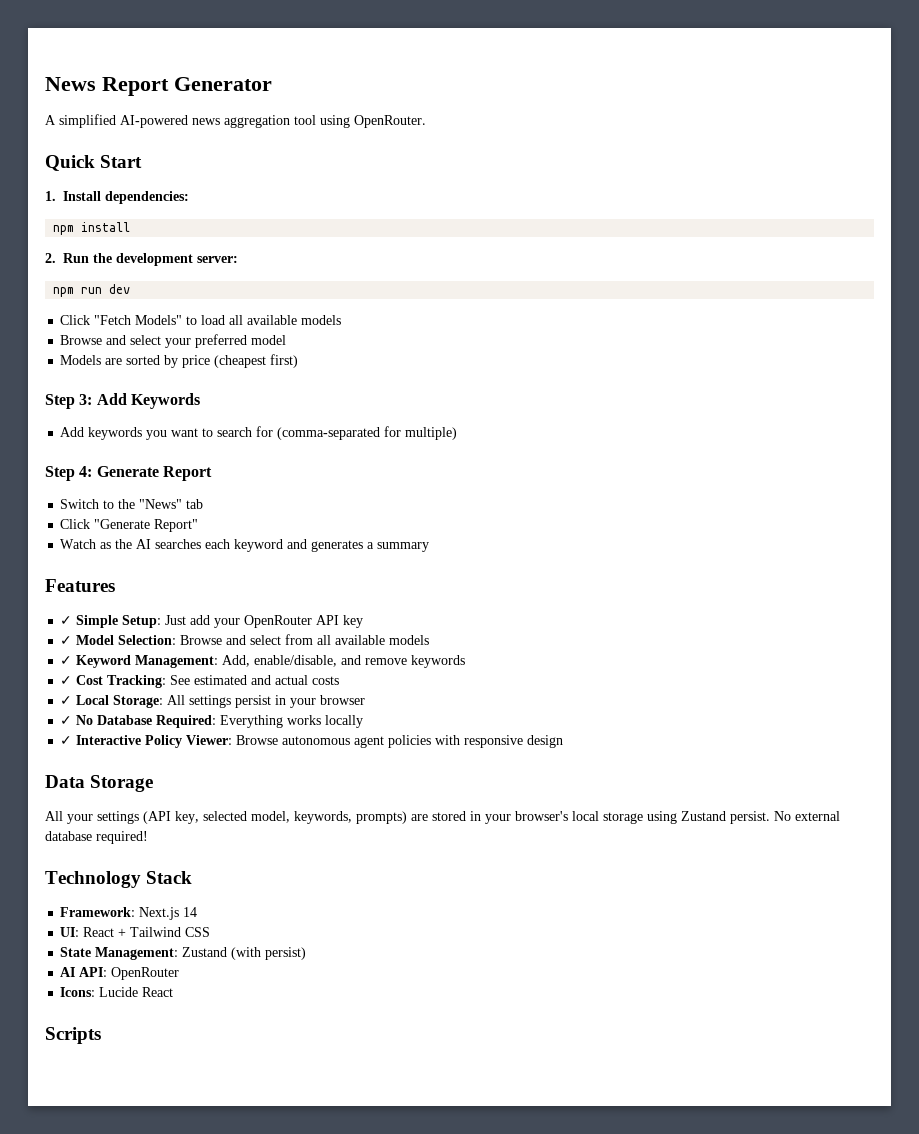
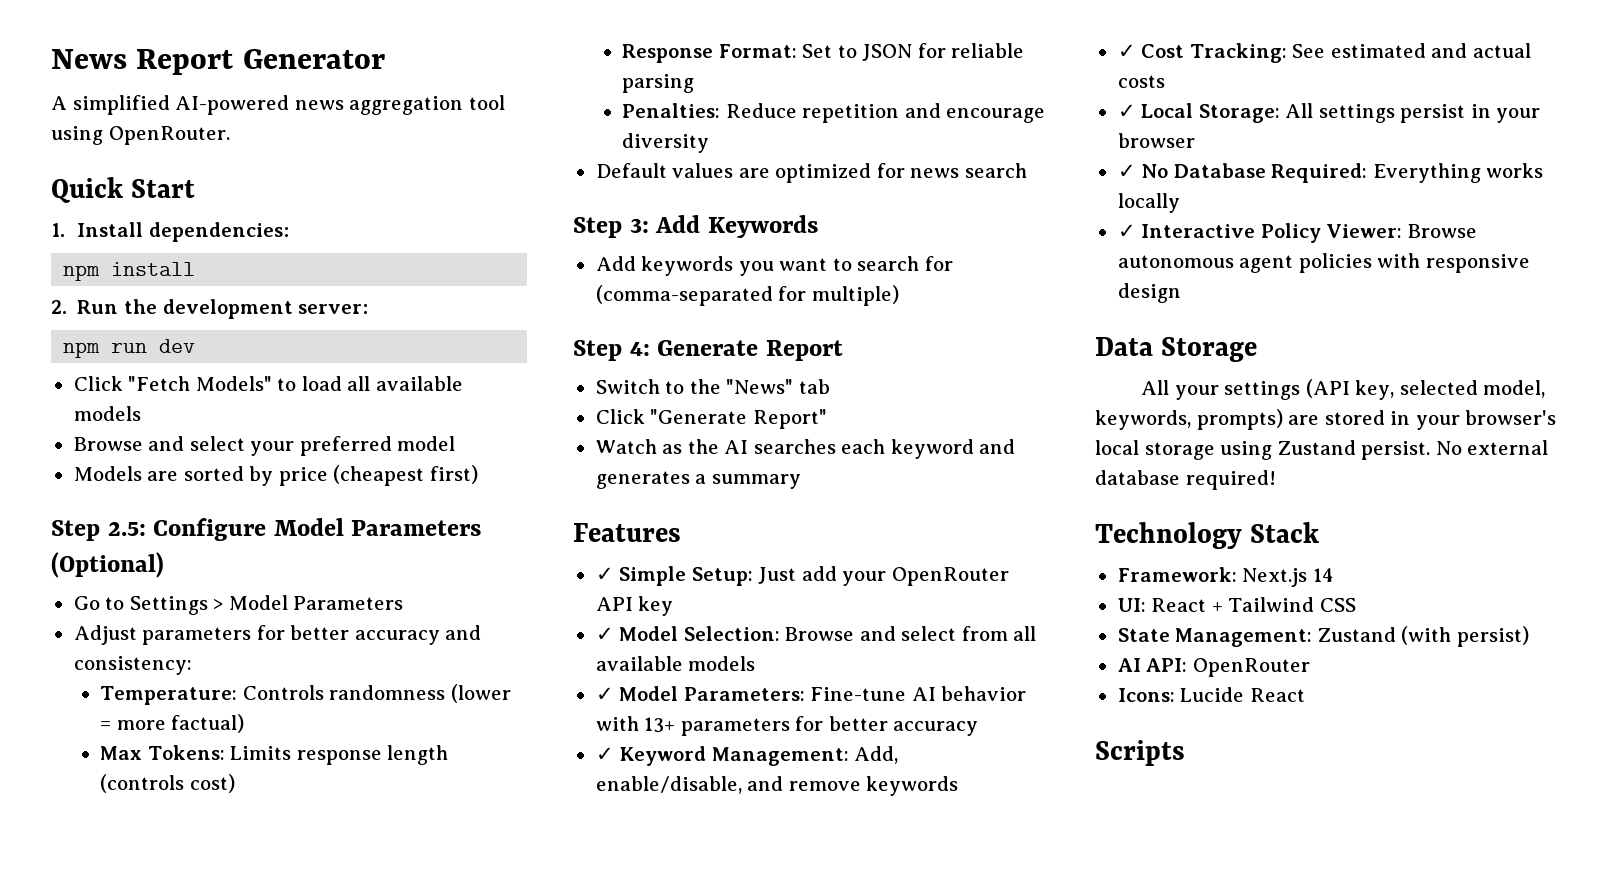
+ Step 2.5: Configure Model Parameters (Optional)
+ Go to Settings > Model Parameters
+ Adjust parameters for better accuracy and consistency:
+ Temperature: Controls randomness (lower = more factual)
+ Max Tokens: Limits response length (controls cost)
+ Response Format: Set to JSON for reliable parsing
+ Penalties: Reduce repetition and encourage diversity
+ Default values are optimized for news search
+ ✓ Model Parameters: Fine-tune AI behavior with 13+ parameters for better accuracy

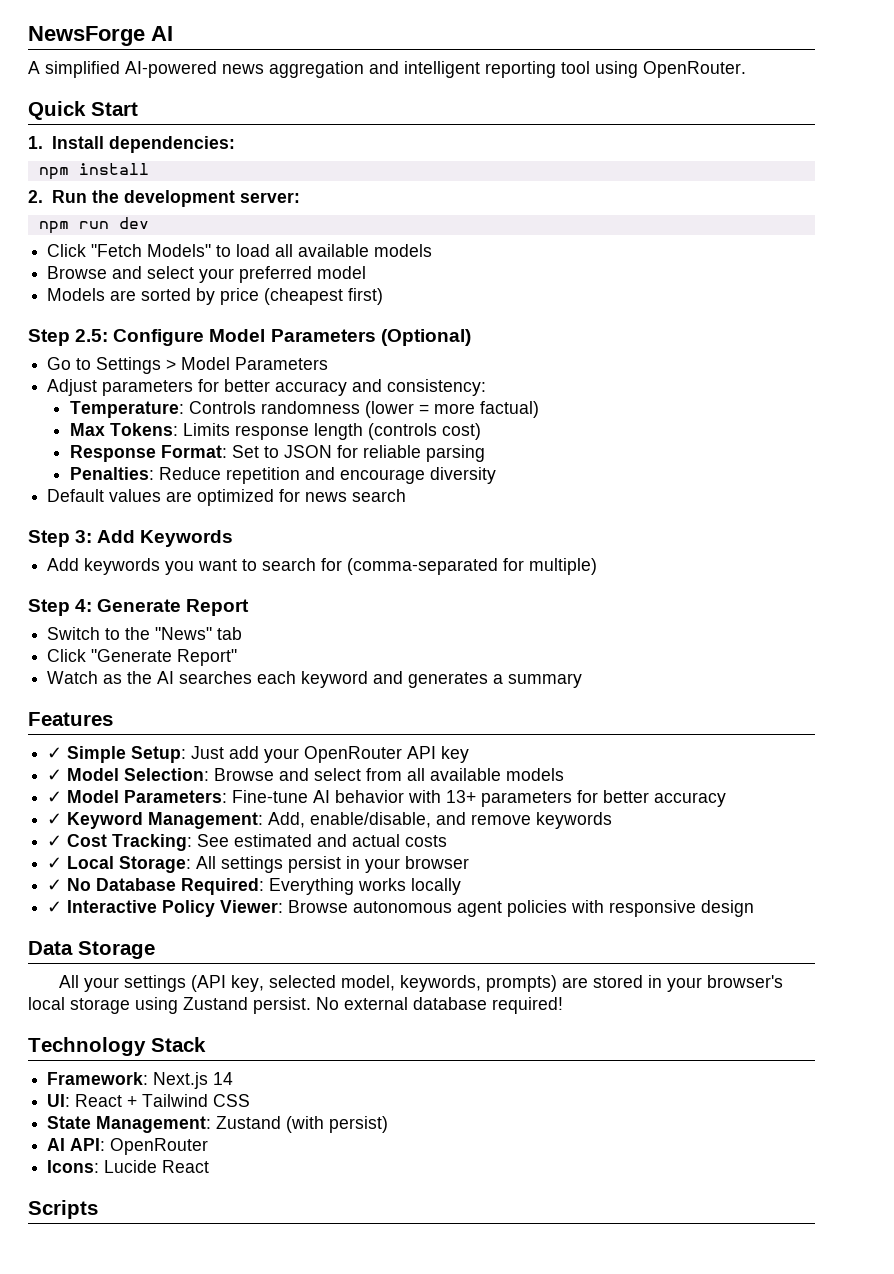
- News Report Generator
+ NewsForge AI
- A simplified AI-powered news aggregation tool using OpenRouter.
+ A simplified AI-powered news aggregation and intelligent reporting tool using OpenRouter.

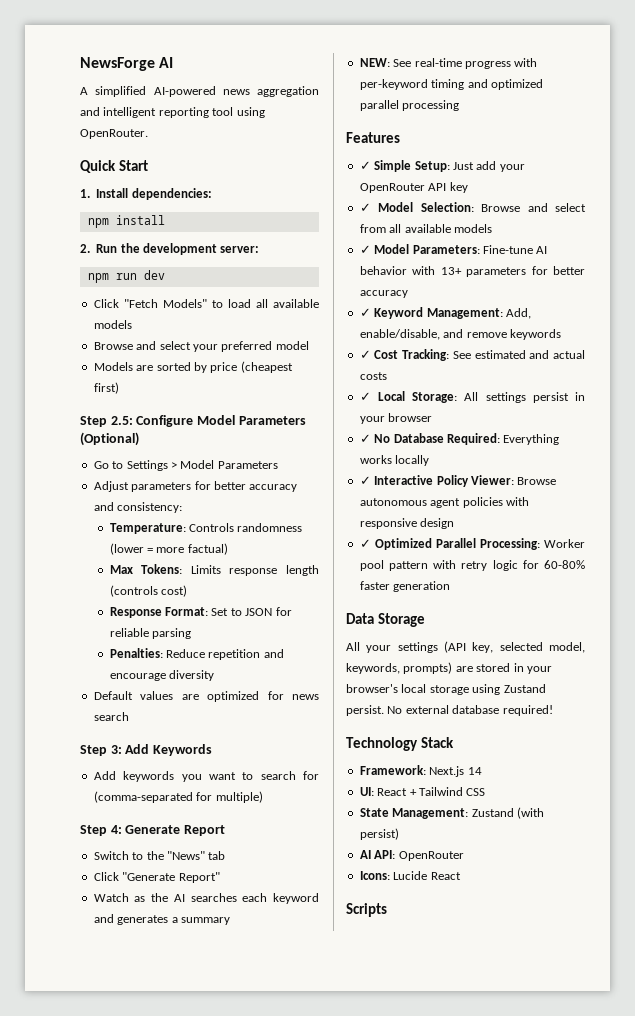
+ NEW: See real-time progress with per-keyword timing and optimized parallel processing
+ ✓ Optimized Parallel Processing: Worker pool pattern with retry logic for 60-80% faster generation

